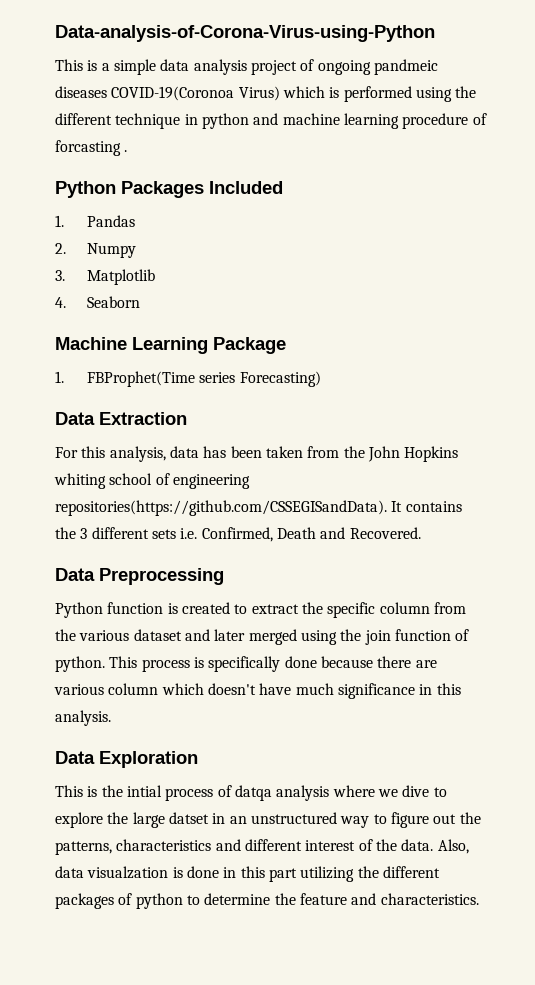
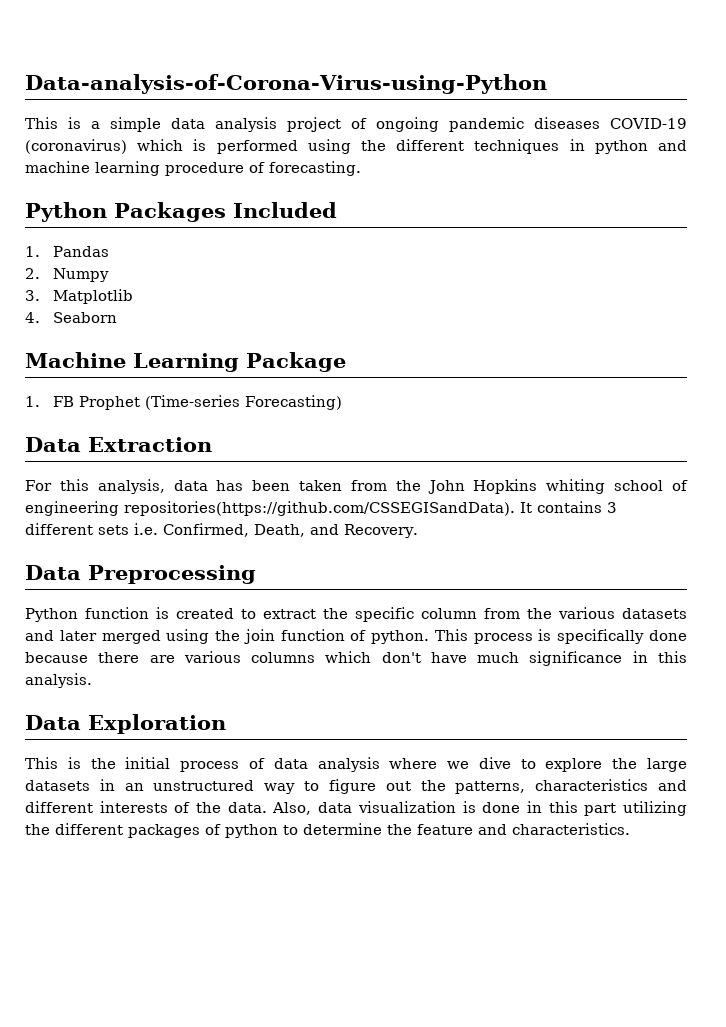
- This is a simple data analysis project of ongoing pandmeic diseases COVID-19(Coronoa Virus) which is performed using the different technique in python and machine learning procedure of forcasting .
+ This is a simple data analysis project of ongoing pandemic diseases COVID-19 (coronavirus) which is performed using the different techniques in python and machine learning procedure of forecasting.
- 1. FBProphet(Time series Forecasting)
+ 1. FB Prophet (Time-series Forecasting)
- For this analysis, data has been taken from the John Hopkins whiting school of engineering repositories(https://github.com/CSSEGISandData). It contains the 3 different sets i.e. Confirmed, Death and Recovered.
+ For this analysis, data has been taken from the John Hopkins whiting school of engineering repositories(https://github.com/CSSEGISandData). It contains 3 different sets i.e. Confirmed, Death, and Recovery.
- Python function is created to extract the specific column from the various dataset and later merged using the join function of python.
+ Python function is created to extract the specific column from the various datasets and later merged using the join function of python.
- This process is specifically done because there are various column which doesn't have much significance in this analysis.
+ This process is specifically done because there are various columns which don't have much significance in this analysis.
- This is the intial process of datqa analysis where we dive to explore the large datset in an unstructured way to figure out the patterns, characteristics and different interest of the data.
+ This is the initial process of data analysis where we dive to explore the large datasets in an unstructured way to figure out the patterns, characteristics and different interests of the data.
- Also, data visualzation is done in this part utilizing the different packages of python to determine the feature and characteristics.
+ Also, data visualization is done in this part utilizing the different packages of python to determine the feature and characteristics.

